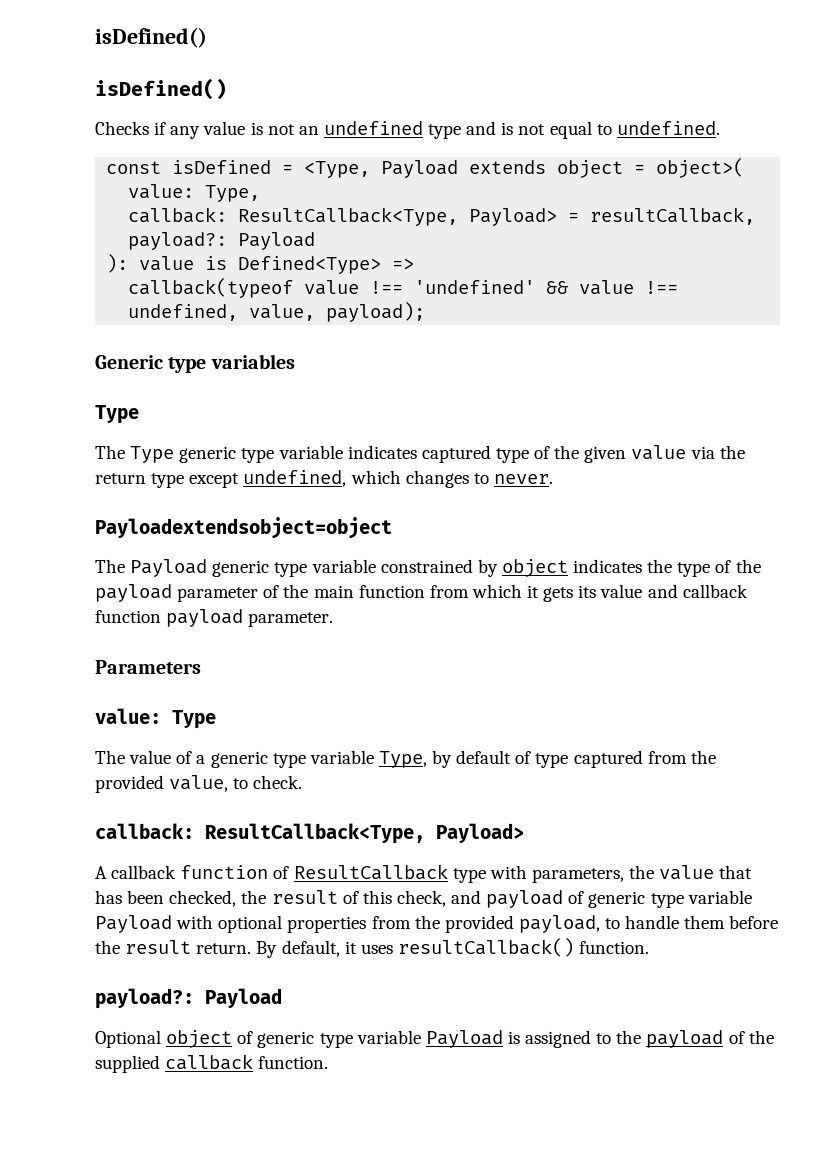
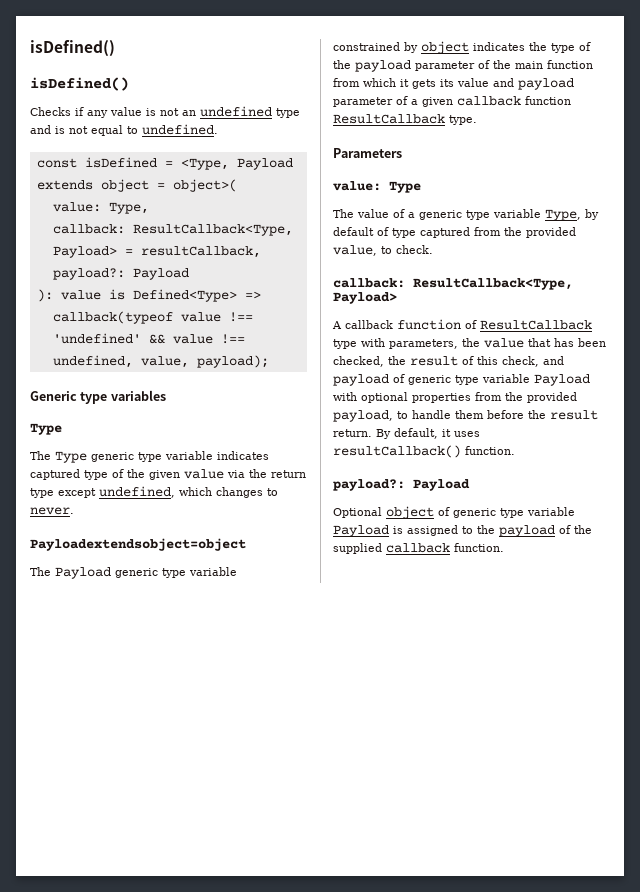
- The Payload generic type variable constrained by object indicates the type of the payload parameter of the main function from which it gets its value and callback function payload parameter.
+ The Payload generic type variable constrained by object indicates the type of the payload parameter of the main function from which it gets its value and payload parameter of a given callback function ResultCallback type.

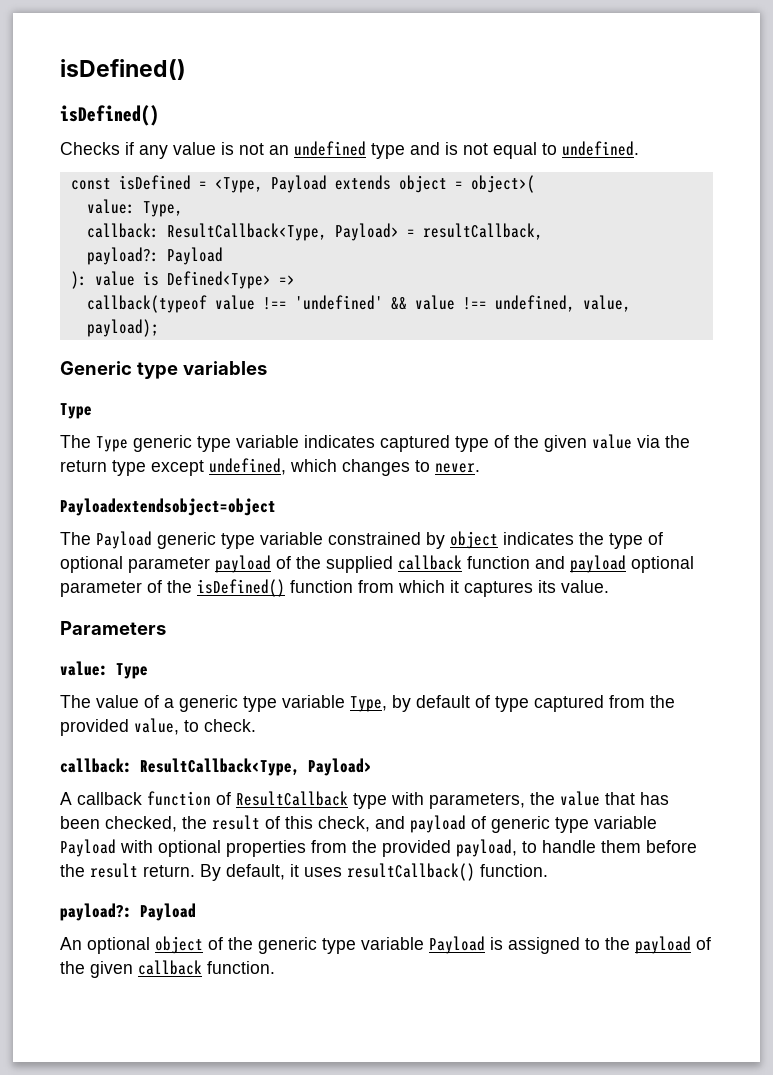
- The Payload generic type variable constrained by object indicates the type of the payload parameter of the main function from which it gets its value and payload parameter of a given callback function ResultCallback type.
+ The Payload generic type variable constrained by object indicates the type of optional parameter payload of the supplied callback function and payload optional parameter of the isDefined() function from which it captures its value.
- Optional object of generic type variable Payload is assigned to the payload of the supplied callback function.
+ An optional object of the generic type variable Payload is assigned to the payload of the given callback function.

